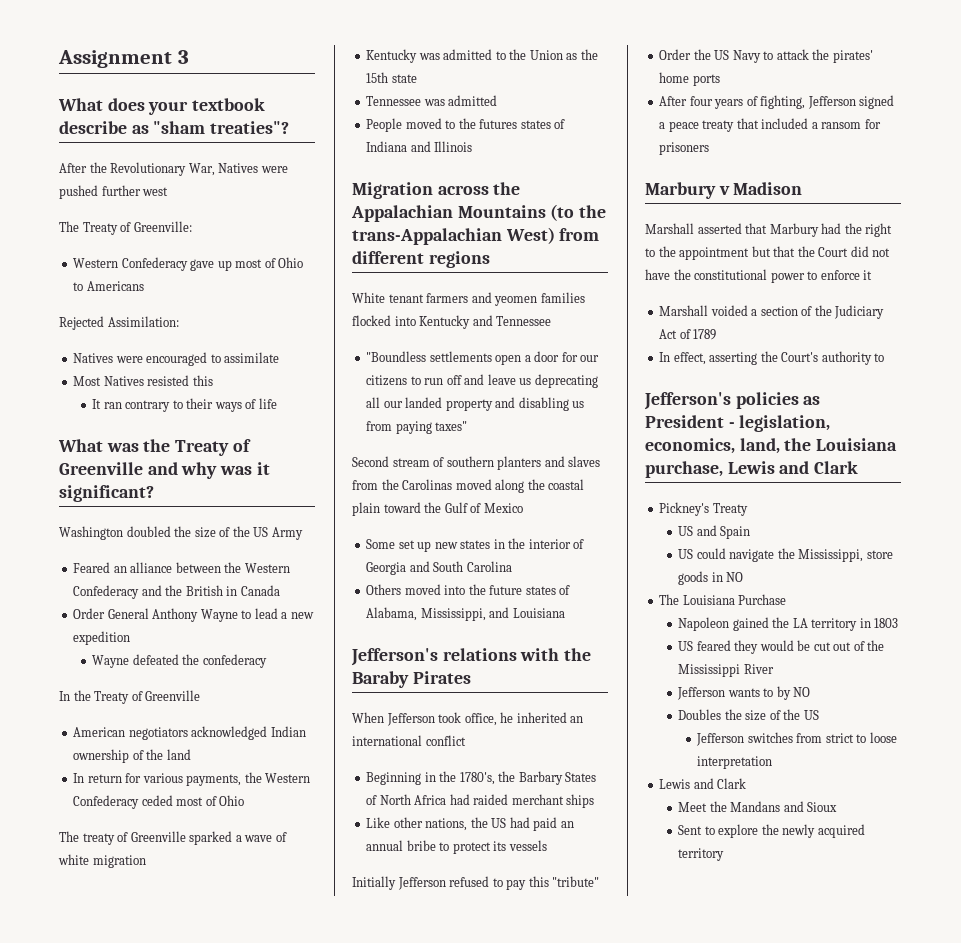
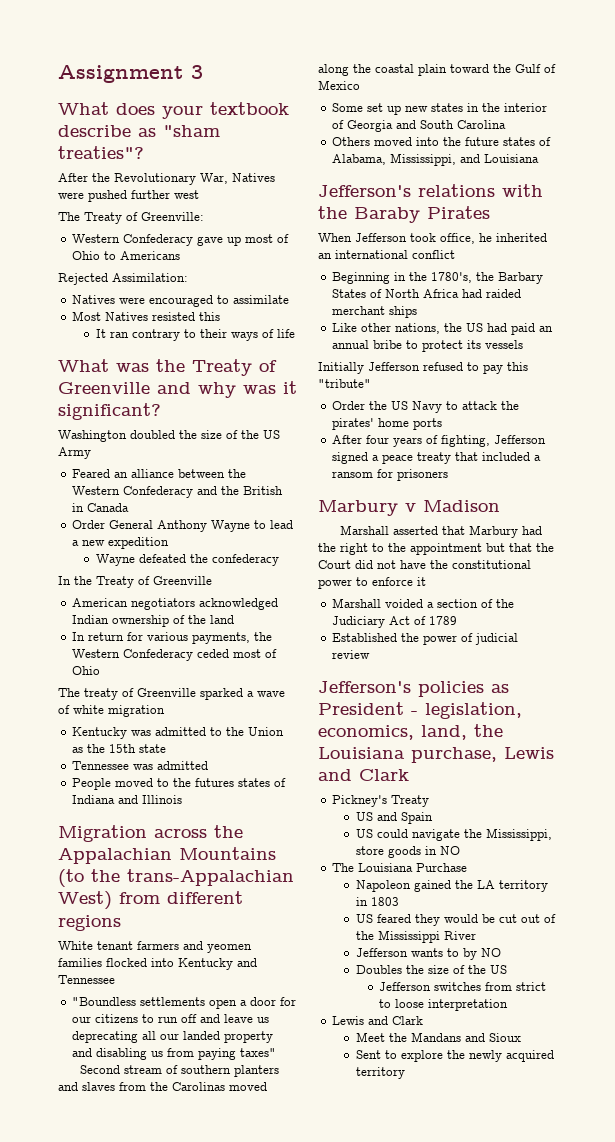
- In effect, asserting the Court's authority to
+ Established the power of judicial review

